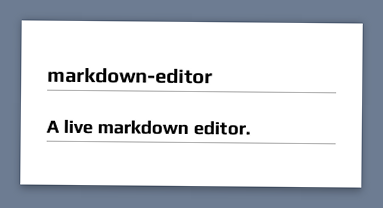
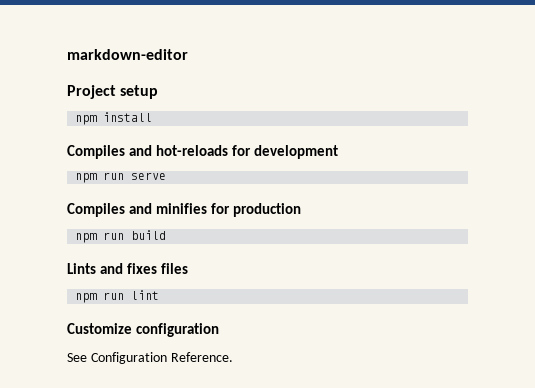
- A live markdown editor.
+ Project setup
+ npm install
+ Compiles and hot-reloads for development
+ npm run serve
+ Compiles and minifies for production
+ npm run build
+ Lints and fixes files
+ npm run lint
+ Customize configuration
+ See Configuration Reference.

